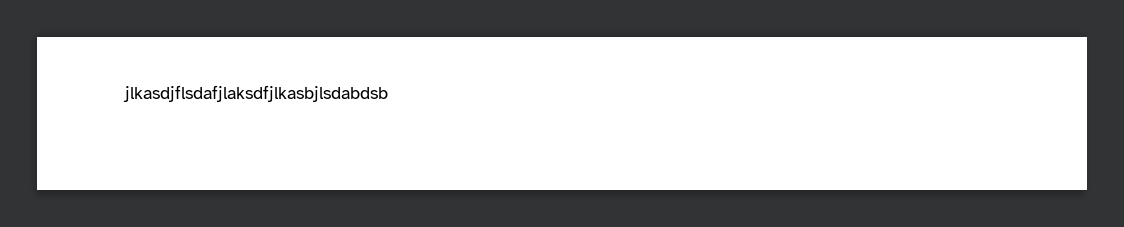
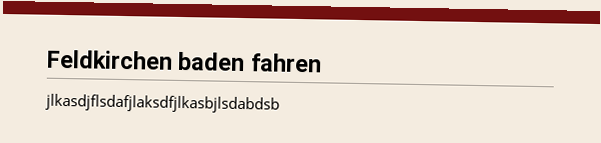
+ Feldkirchen baden fahren

